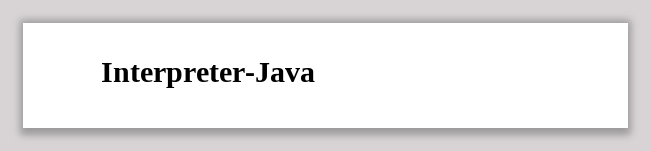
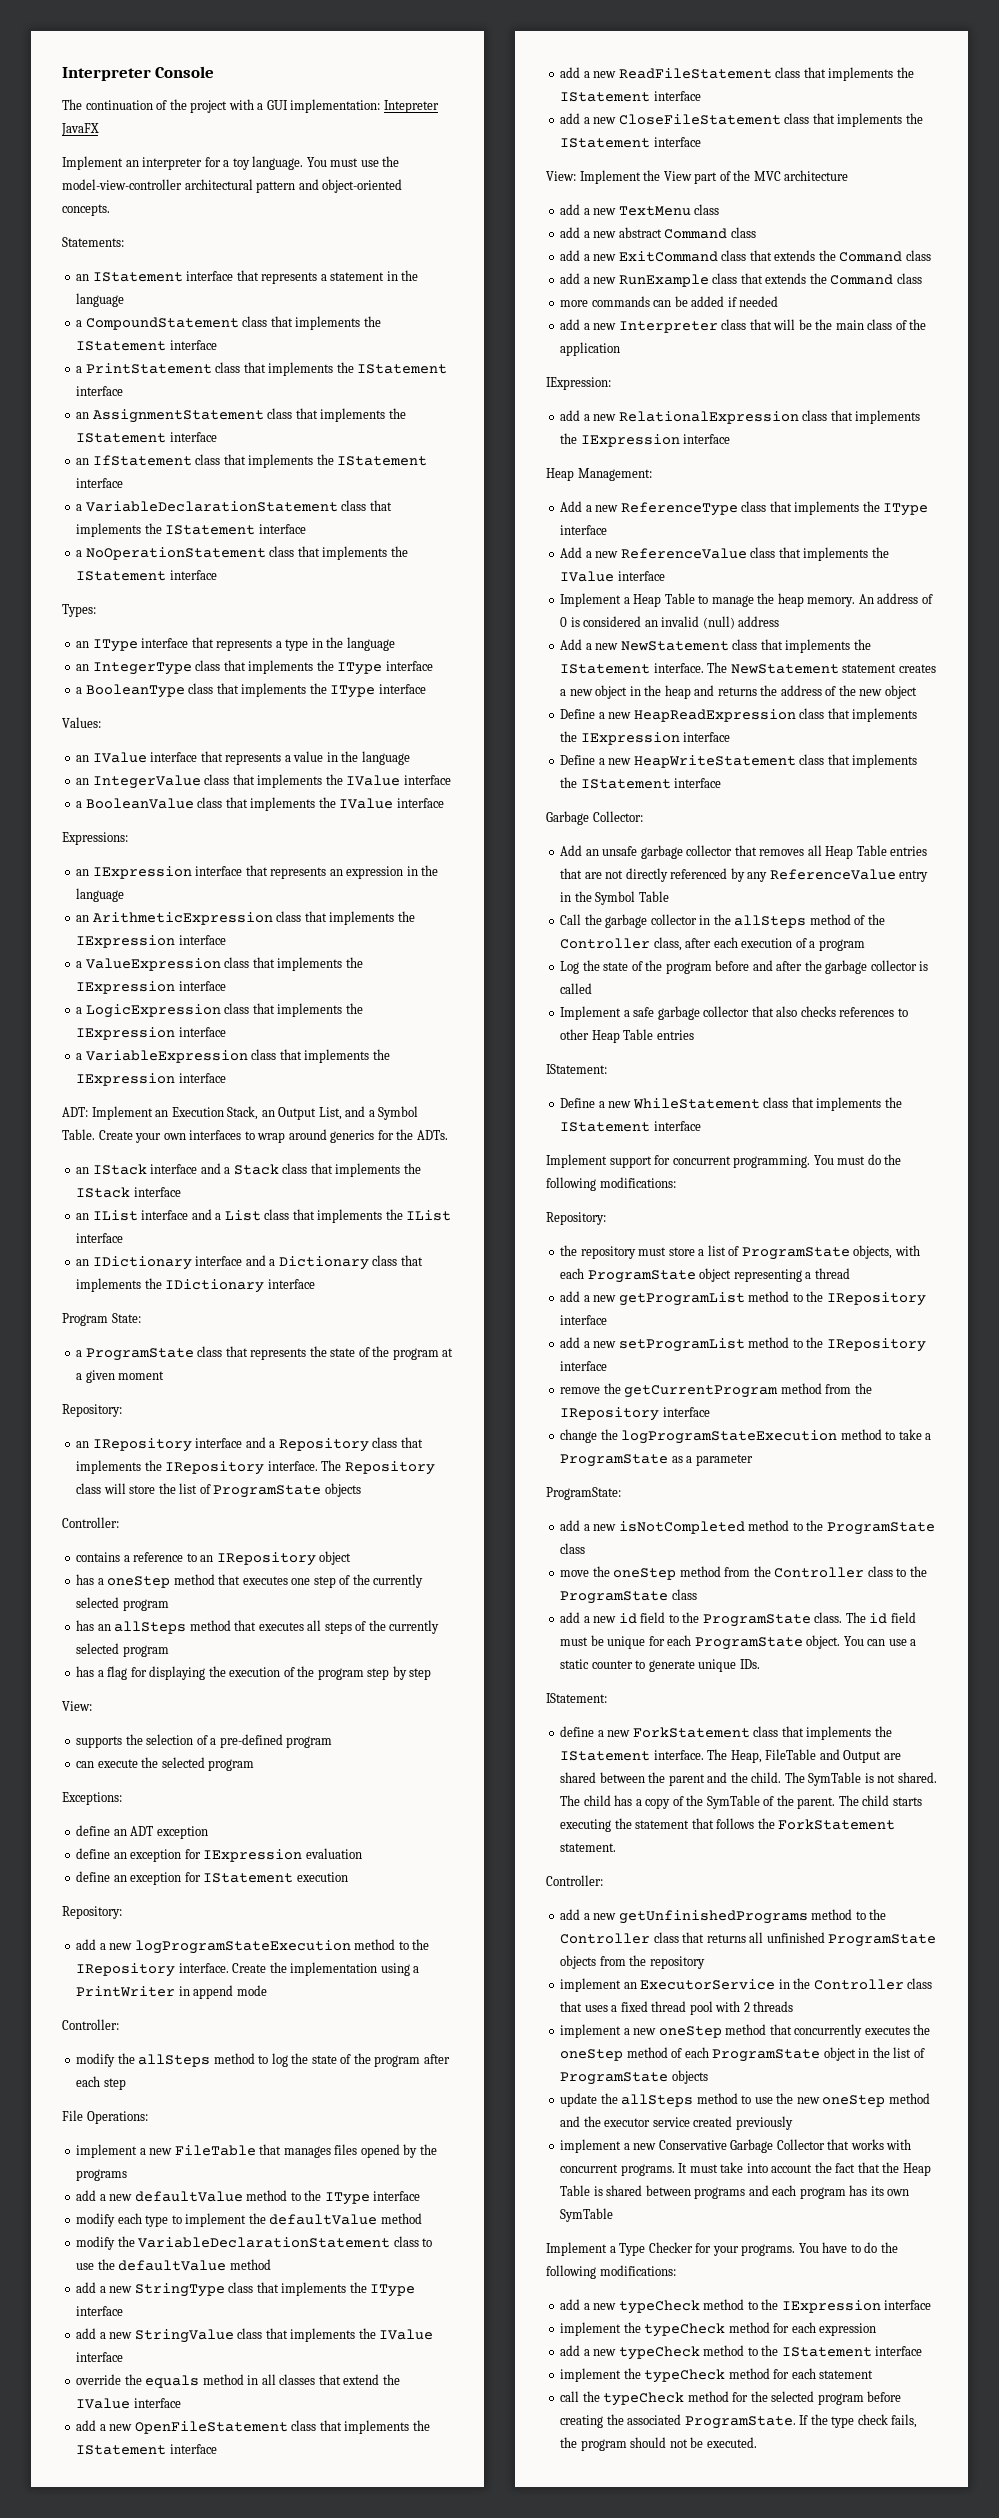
- Interpreter-Java
+ Interpreter Console
+ The continuation of the project with a GUI implementation: Intepreter JavaFX
+ Implement an interpreter for a toy language. You must use the model-view-controller architectural pattern and object-oriented concepts.
+ Statements:
+ an IStatement interface that represents a statement in the language
+ a CompoundStatement class that implements the IStatement interface
+ a PrintStatement class that implements the IStatement interface
+ an AssignmentStatement class that implements the IStatement interface
+ an IfStatement class that implements the IStatement interface
+ a VariableDeclarationStatement class that implements the IStatement interface
+ a NoOperationStatement class that implements the IStatement interface
+ Types:
+ an IType interface that represents a type in the language
+ an IntegerType class that implements the IType interface
+ a BooleanType class that implements the IType interface
+ Values:
+ an IValue interface that represents a value in the language
+ an IntegerValue class that implements the IValue interface
+ a BooleanValue class that implements the IValue interface
+ Expressions:
+ an IExpression interface that represents an expression in the language
+ an ArithmeticExpression class that implements the IExpression interface
+ a ValueExpression class that implements the IExpression interface
+ a LogicExpression class that implements the IExpression interface
+ a VariableExpression class that implements the IExpression interface
+ ADT: Implement an Execution Stack, an Output List, and a Symbol Table. Create your own interfaces to wrap around generics for the ADTs.
+ an IStack interface and a Stack class that implements the IStack interface
+ an IList interface and a List class that implements the IList interface
+ an IDictionary interface and a Dictionary class that implements the IDictionary interface
+ Program State:
+ a ProgramState class that represents the state of the program at a given moment
+ Repository:
+ an IRepository interface and a Repository class that implements the IRepository interface. The Repository class will store the list of ProgramState objects
+ Controller:
+ contains a reference to an IRepository object
+ has a oneStep method that executes one step of the currently selected program
+ has an allSteps method that executes all steps of the currently selected program
+ has a flag for displaying the execution of the program step by step
+ View:
+ supports the selection of a pre-defined program
+ can execute the selected program
+ Exceptions:
+ define an ADT exception
+ define an exception for IExpression evaluation
+ define an exception for IStatement execution
+ Repository:
+ add a new logProgramStateExecution method to the IRepository interface. Create the implementation using a PrintWriter in append mode
+ Controller:
+ modify the allSteps method to log the state of the program after each step
+ File Operations:
+ implement a new FileTable that manages files opened by the programs
+ add a new defaultValue method to the IType interface
+ modify each type to implement the defaultValue method
+ modify the VariableDeclarationStatement class to use the defaultValue method
+ add a new StringType class that implements the IType interface
+ add a new StringValue class that implements the IValue interface
+ override the equals method in all classes that extend the IValue interface
+ add a new OpenFileStatement class that implements the IStatement interface
+ add a new ReadFileStatement class that implements the IStatement interface
+ add a new CloseFileStatement class that implements the IStatement interface
+ View: Implement the View part of the MVC architecture
+ add a new TextMenu class
+ add a new abstract Command class
+ add a new ExitCommand class that extends the Command class
+ add a new RunExample class that extends the Command class
+ more commands can be added if needed
+ add a new Interpreter class that will be the main class of the application
+ IExpression:
+ add a new RelationalExpression class that implements the IExpression interface
+ Heap Management:
+ Add a new ReferenceType class that implements the IType interface
+ Add a new ReferenceValue class that implements the IValue interface
+ Implement a Heap Table to manage the heap memory. An address of 0 is considered an invalid (null) address
+ Add a new NewStatement class that implements the IStatement interface. The NewStatement statement creates a new object in the heap and returns the address of the new object
+ Define a new HeapReadExpression class that implements the IExpression interface
+ Define a new HeapWriteStatement class that implements the IStatement interface
+ Garbage Collector:
+ Add an unsafe garbage collector that removes all Heap Table entries that are not directly referenced by any ReferenceValue entry in the Symbol Table
+ Call the garbage collector in the allSteps method of the Controller class, after each execution of a program
+ Log the state of the program before and after the garbage collector is called
+ Implement a safe garbage collector that also checks references to other Heap Table entries
+ IStatement:
+ Define a new WhileStatement class that implements the IStatement interface
+ Implement support for concurrent programming. You must do the following modifications:
+ Repository:
+ the repository must store a list of ProgramState objects, with each ProgramState object representing a thread
+ add a new getProgramList method to the IRepository interface
+ add a new setProgramList method to the IRepository interface
+ remove the getCurrentProgram method from the IRepository interface
+ change the logProgramStateExecution method to take a ProgramState as a parameter
+ ProgramState:
+ add a new isNotCompleted method to the ProgramState class
+ move the oneStep method from the Controller class to the ProgramState class
+ add a new id field to the ProgramState class. The id field must be unique for each ProgramState object. You can use a static counter to generate unique IDs.
+ IStatement:
+ define a new ForkStatement class that implements the IStatement interface. The Heap, FileTable and Output are shared between the parent and the child. The SymTable is not shared. The child has a copy of the SymTable of the parent. The child starts executing the statement that follows the ForkStatement statement.
+ Controller:
+ add a new getUnfinishedPrograms method to the Controller class that returns all unfinished ProgramState objects from the repository
+ implement an ExecutorService in the Controller class that uses a fixed thread pool with 2 threads
+ implement a new oneStep method that concurrently executes the oneStep method of each ProgramState object in the list of ProgramState objects
+ update the allSteps method to use the new oneStep method and the executor service created previously
+ implement a new Conservative Garbage Collector that works with concurrent programs. It must take into account the fact that the Heap Table is shared between programs and each program has its own SymTable
+ Implement a Type Checker for your programs. You have to do the following modifications:
+ add a new typeCheck method to the IExpression interface
+ implement the typeCheck method for each expression
+ add a new typeCheck method to the IStatement interface
+ implement the typeCheck method for each statement
+ call the typeCheck method for the selected program before creating the associated ProgramState. If the type check fails, the program should not be executed.

